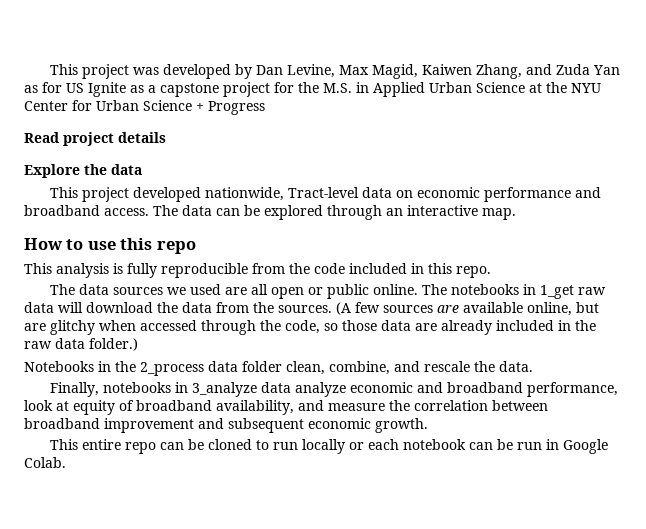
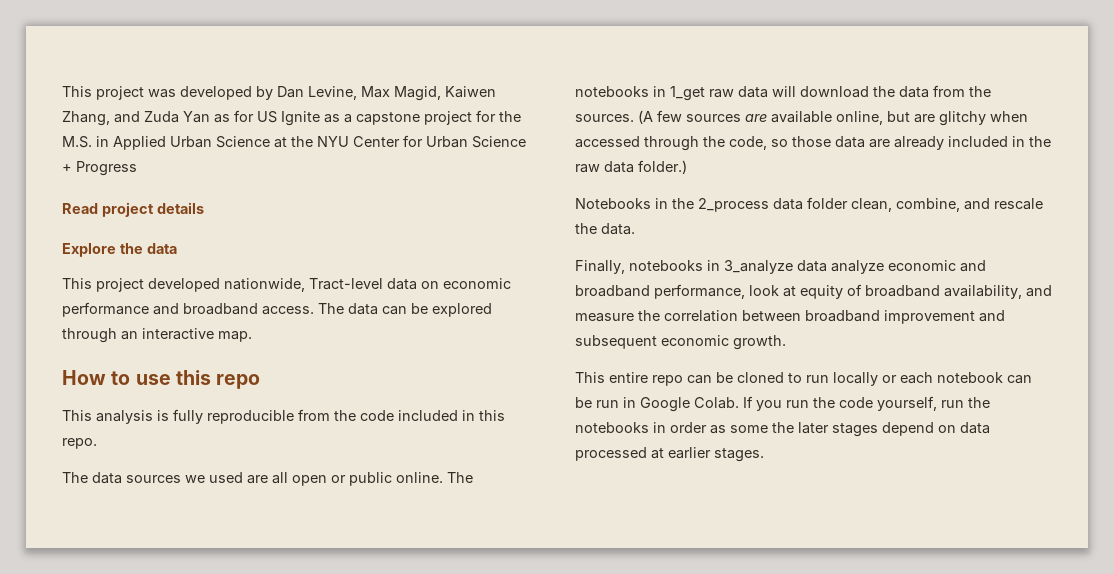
+ If you run the code yourself, run the notebooks in order as some the later stages depend on data processed at earlier stages.

